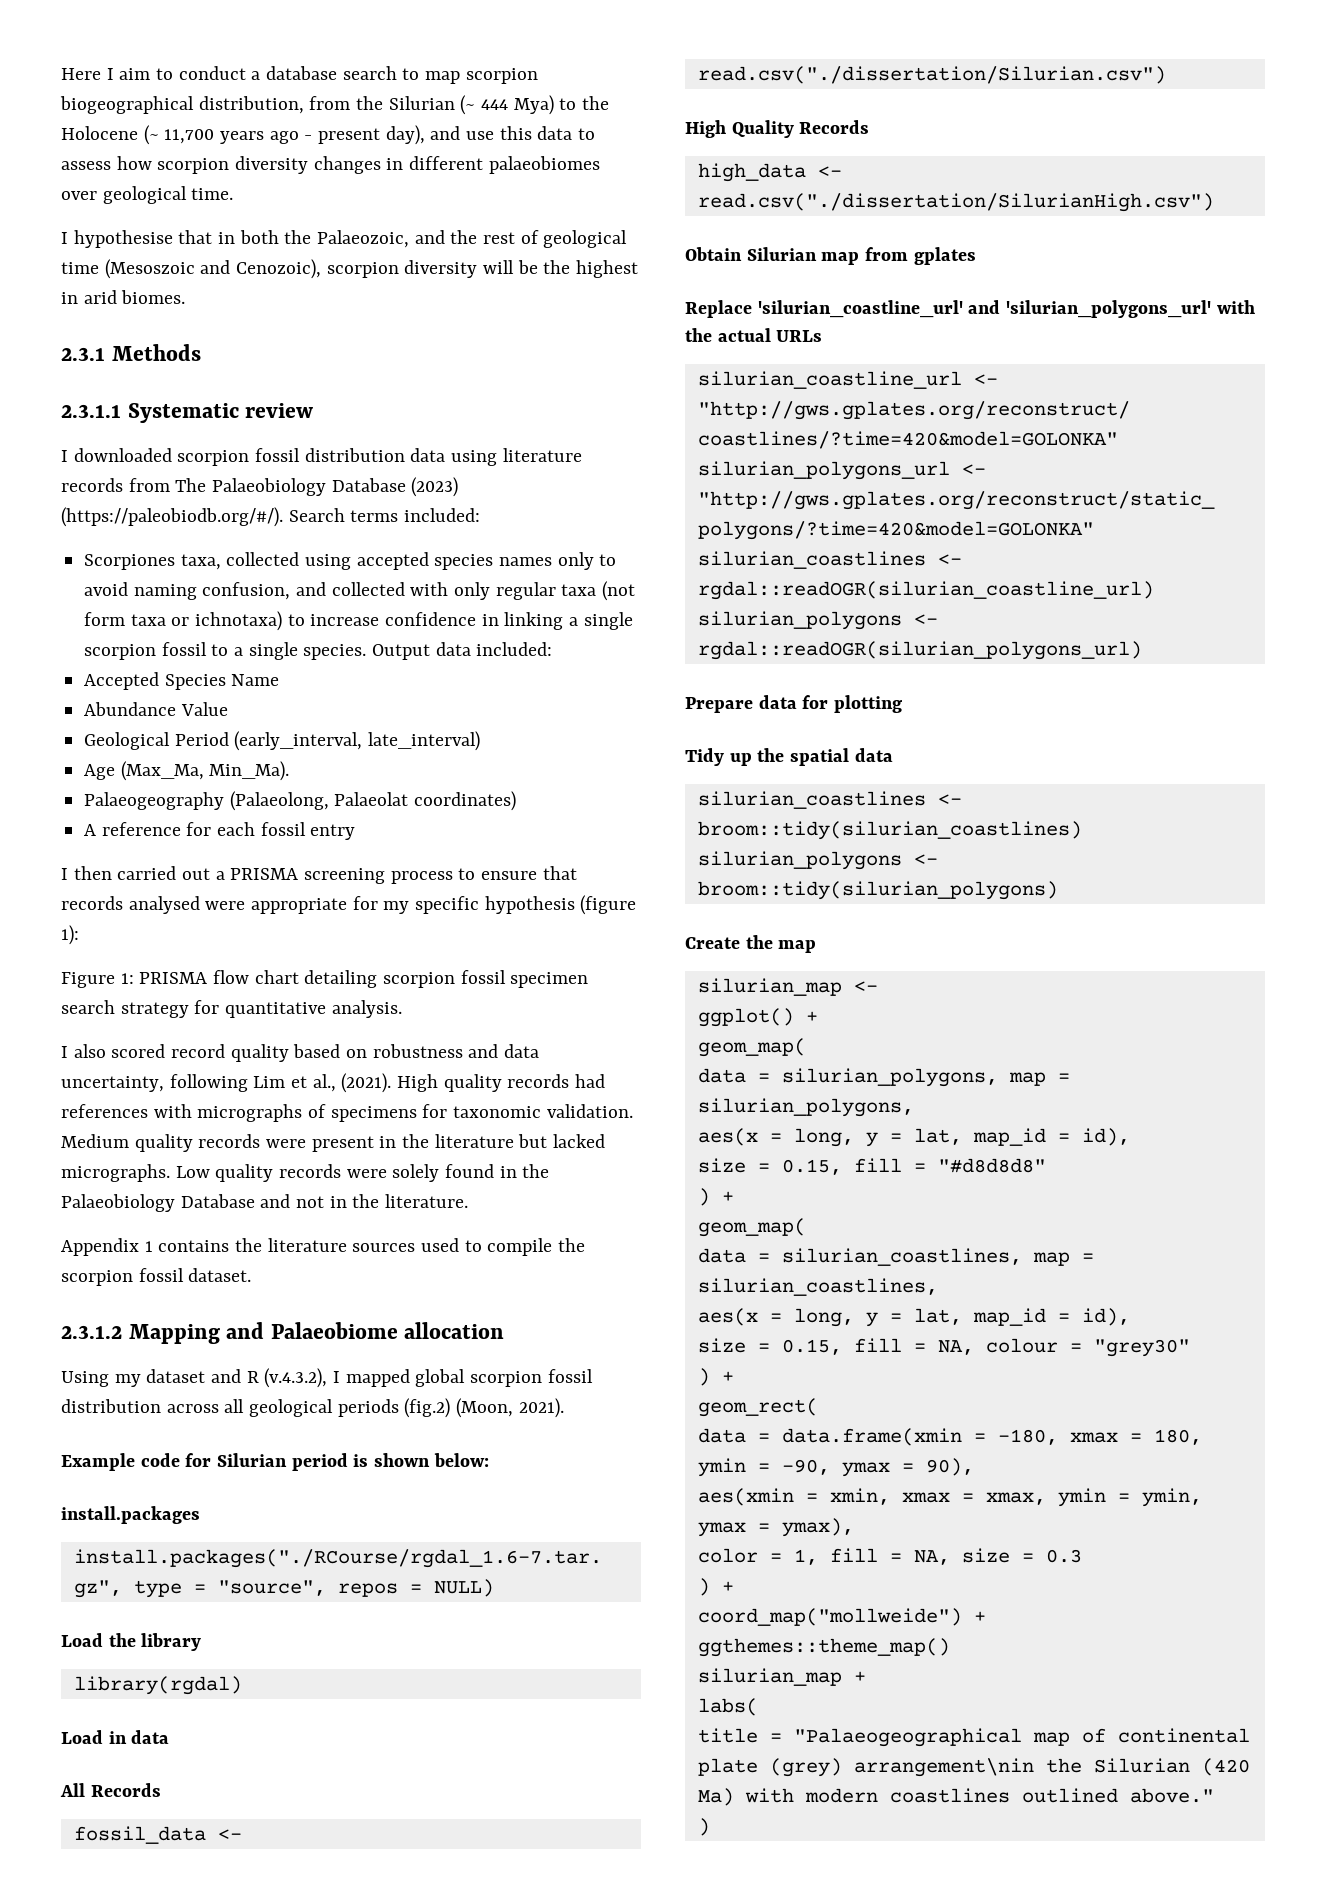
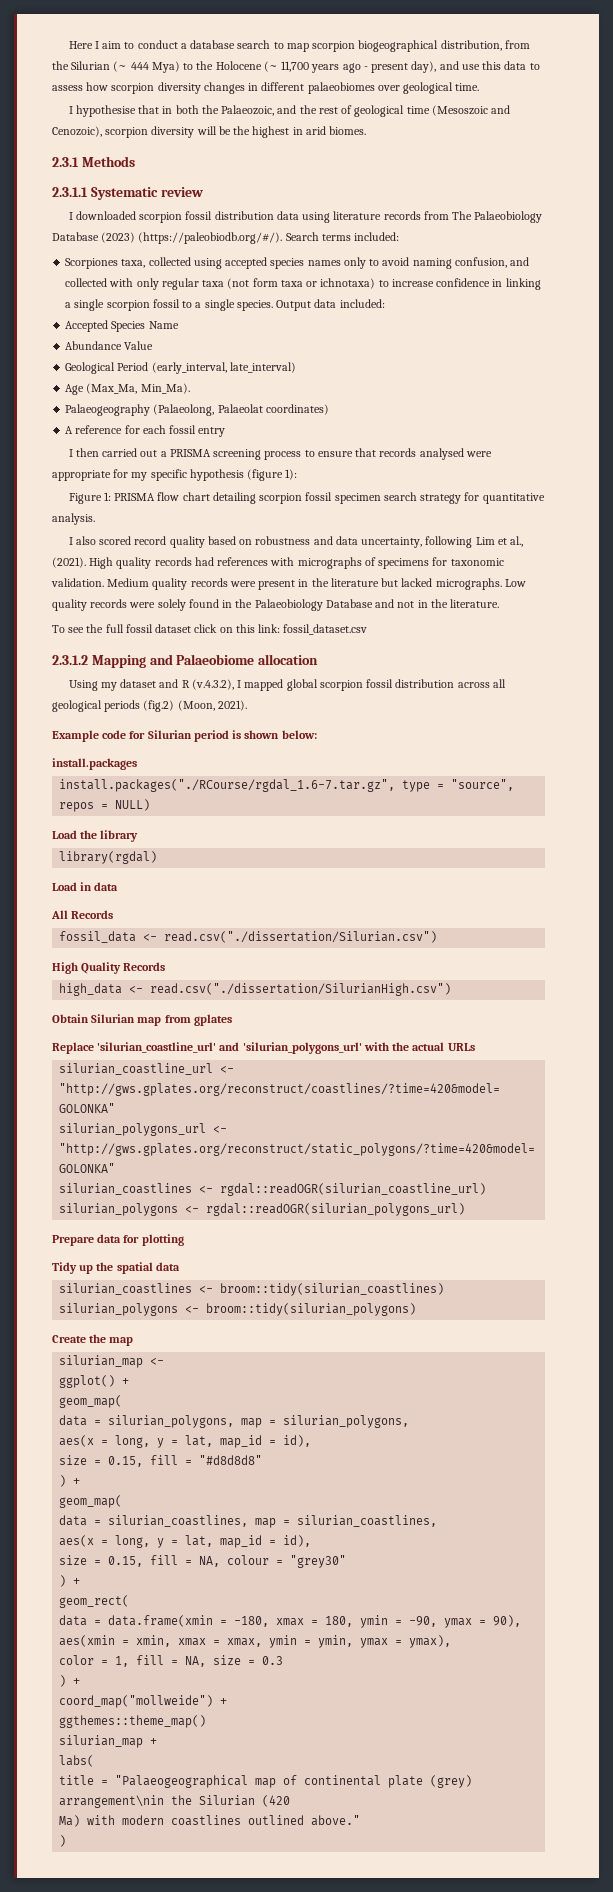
- Appendix 1 contains the literature sources used to compile the scorpion fossil dataset.
+ To see the full fossil dataset click on this link: fossil_dataset.csv

